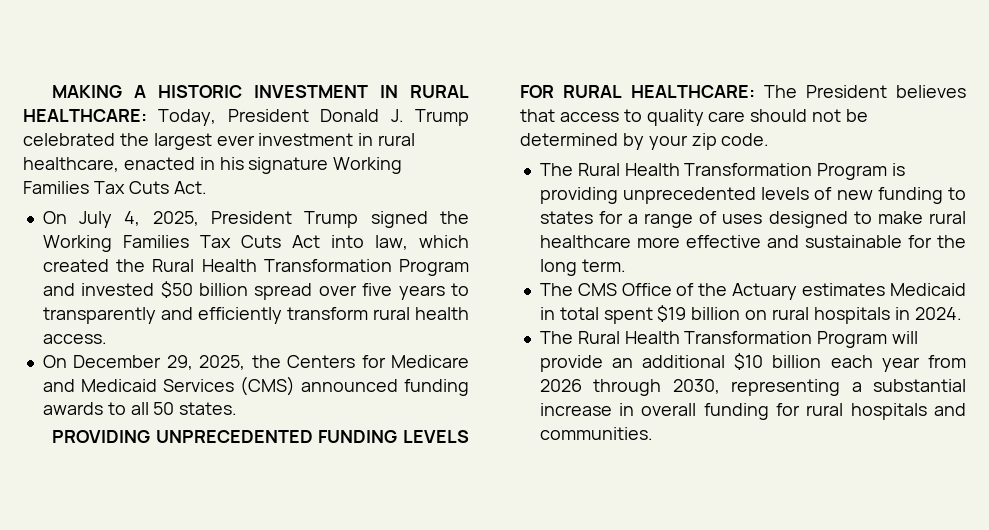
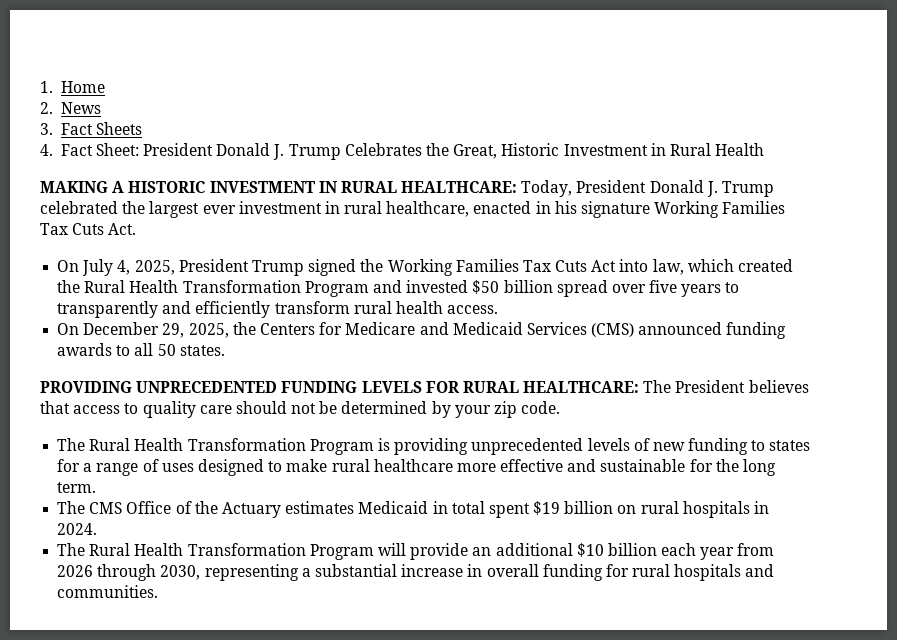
+ 1. Home
+ 2. News
+ 3. Fact Sheets
+ 4. Fact Sheet: President Donald J. Trump Celebrates the Great, Historic Investment in Rural Health

